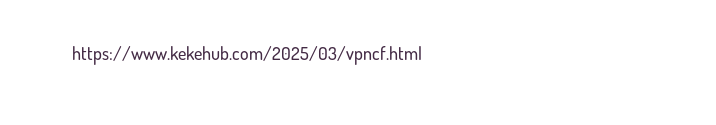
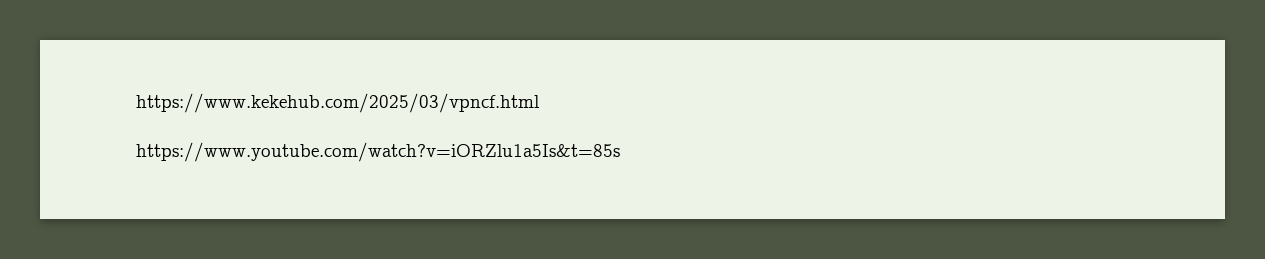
+ https://www.youtube.com/watch?v=iORZlu1a5Is&t=85s

